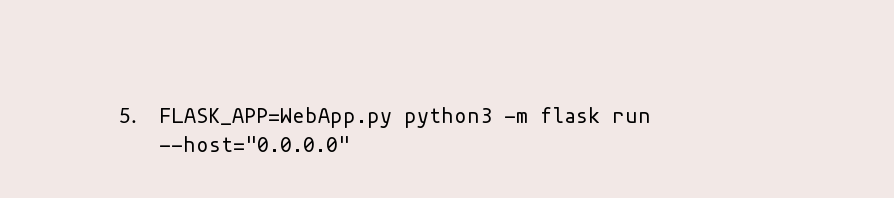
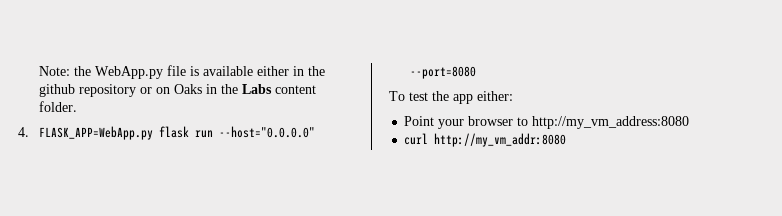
- 5. FLASK_APP=WebApp.py python3 -m flask run --host="0.0.0.0"
+ Note: the WebApp.py file is available either in the github repository or on Oaks in the Labs content folder.
+ 4. FLASK_APP=WebApp.py flask run --host="0.0.0.0" --port=8080
+ To test the app either:
+ Point your browser to http://my_vm_address:8080
+ curl http://my_vm_addr:8080

